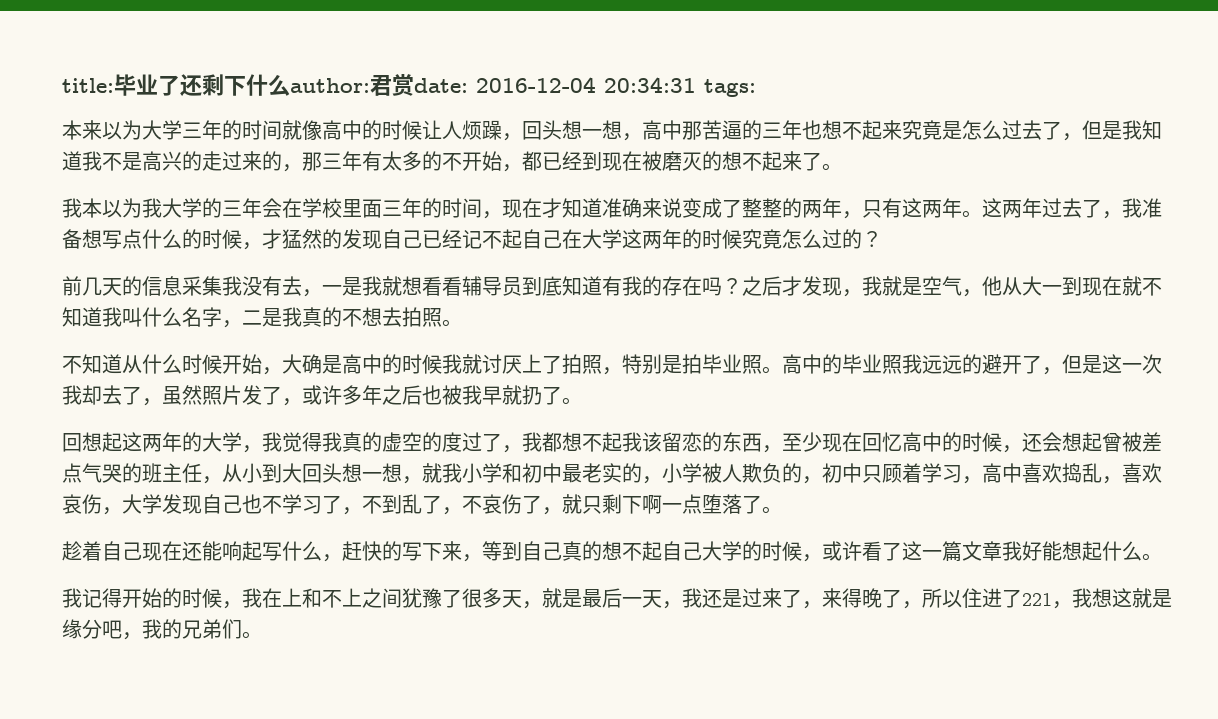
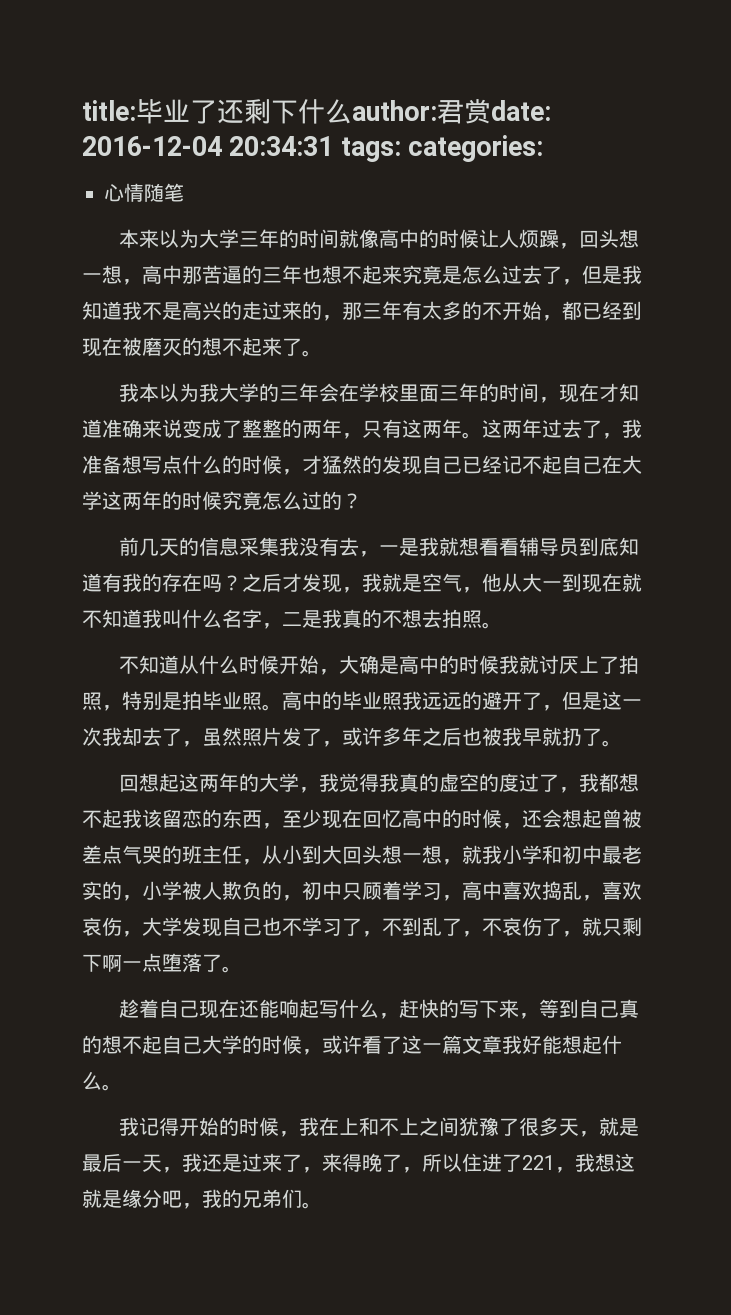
- title:毕业了还剩下什么author:君赏date: 2016-12-04 20:34:31 tags:
+ title:毕业了还剩下什么author:君赏date: 2016-12-04 20:34:31 tags: categories:
+ 心情随笔

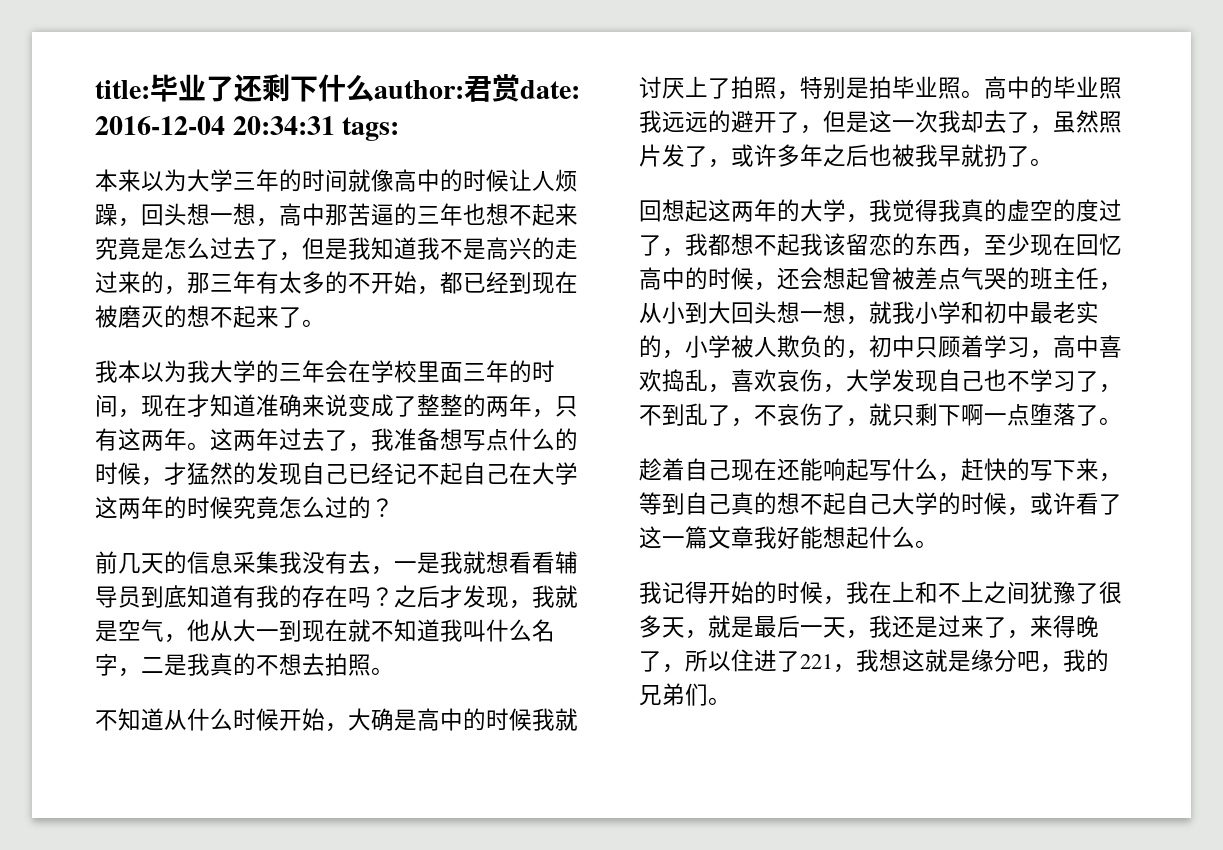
- title:毕业了还剩下什么author:君赏date: 2016-12-04 20:34:31 tags: categories:
- 心情随笔
+ title:毕业了还剩下什么author:君赏date: 2016-12-04 20:34:31 tags:

